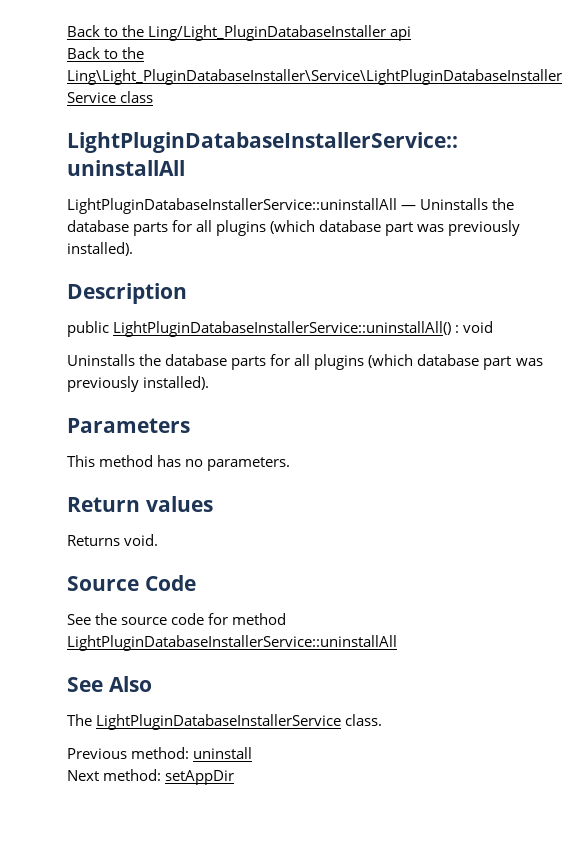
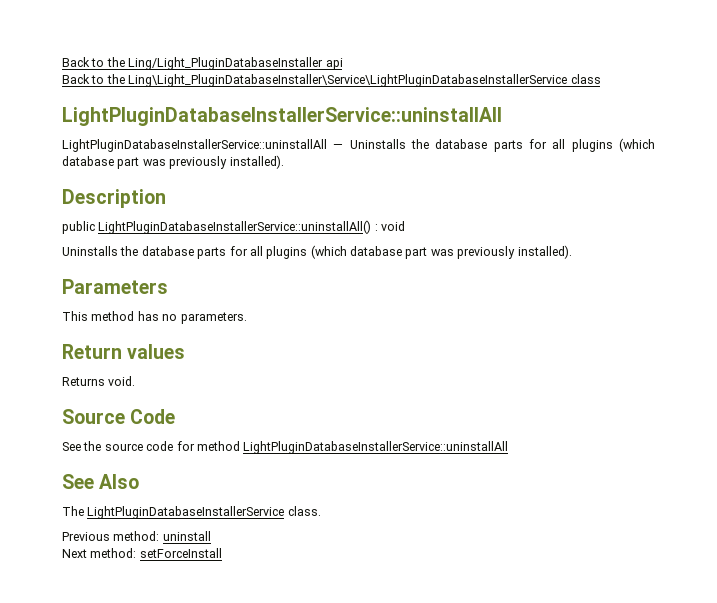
- Next method: setAppDir
+ Next method: setForceInstall

